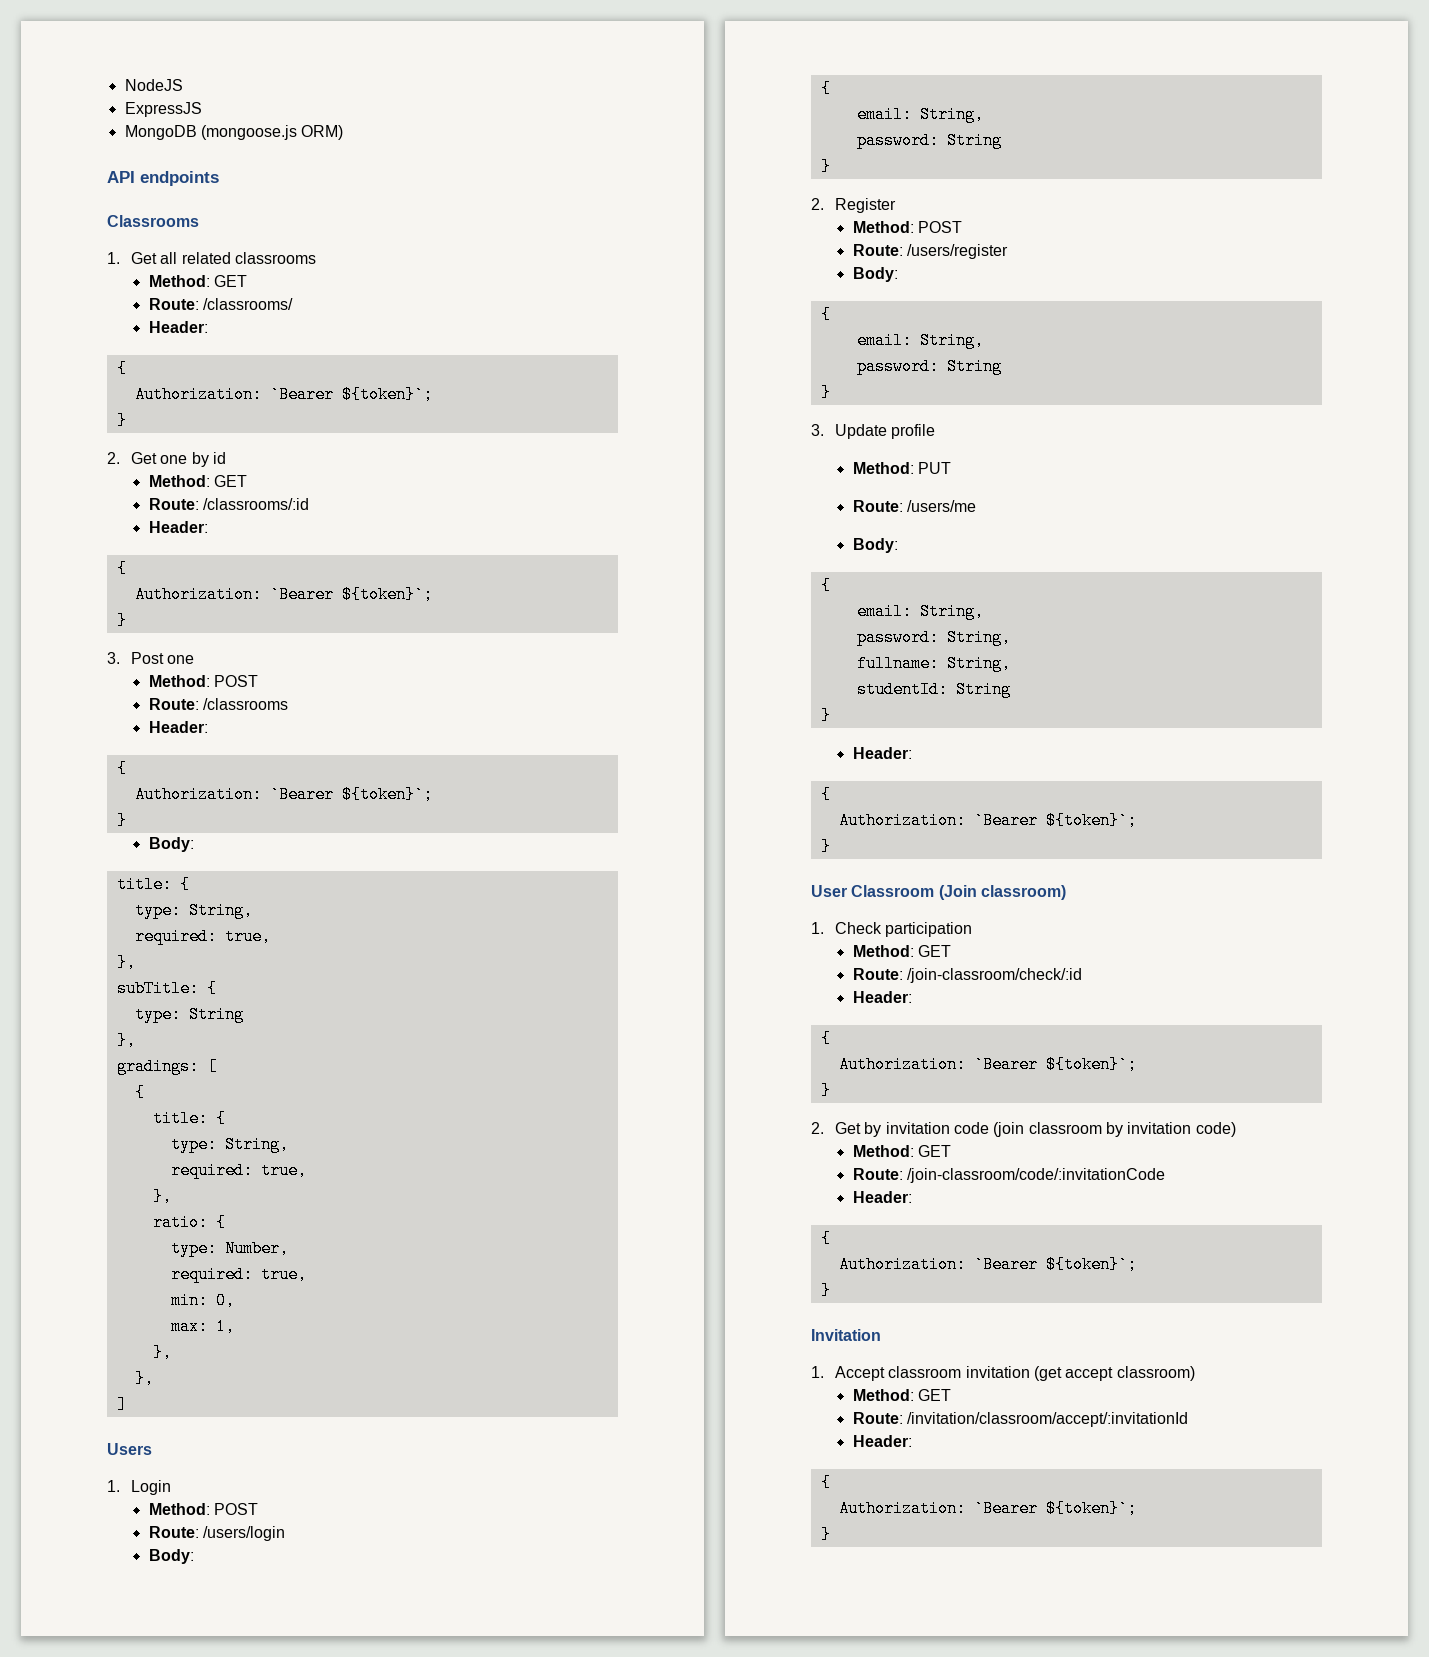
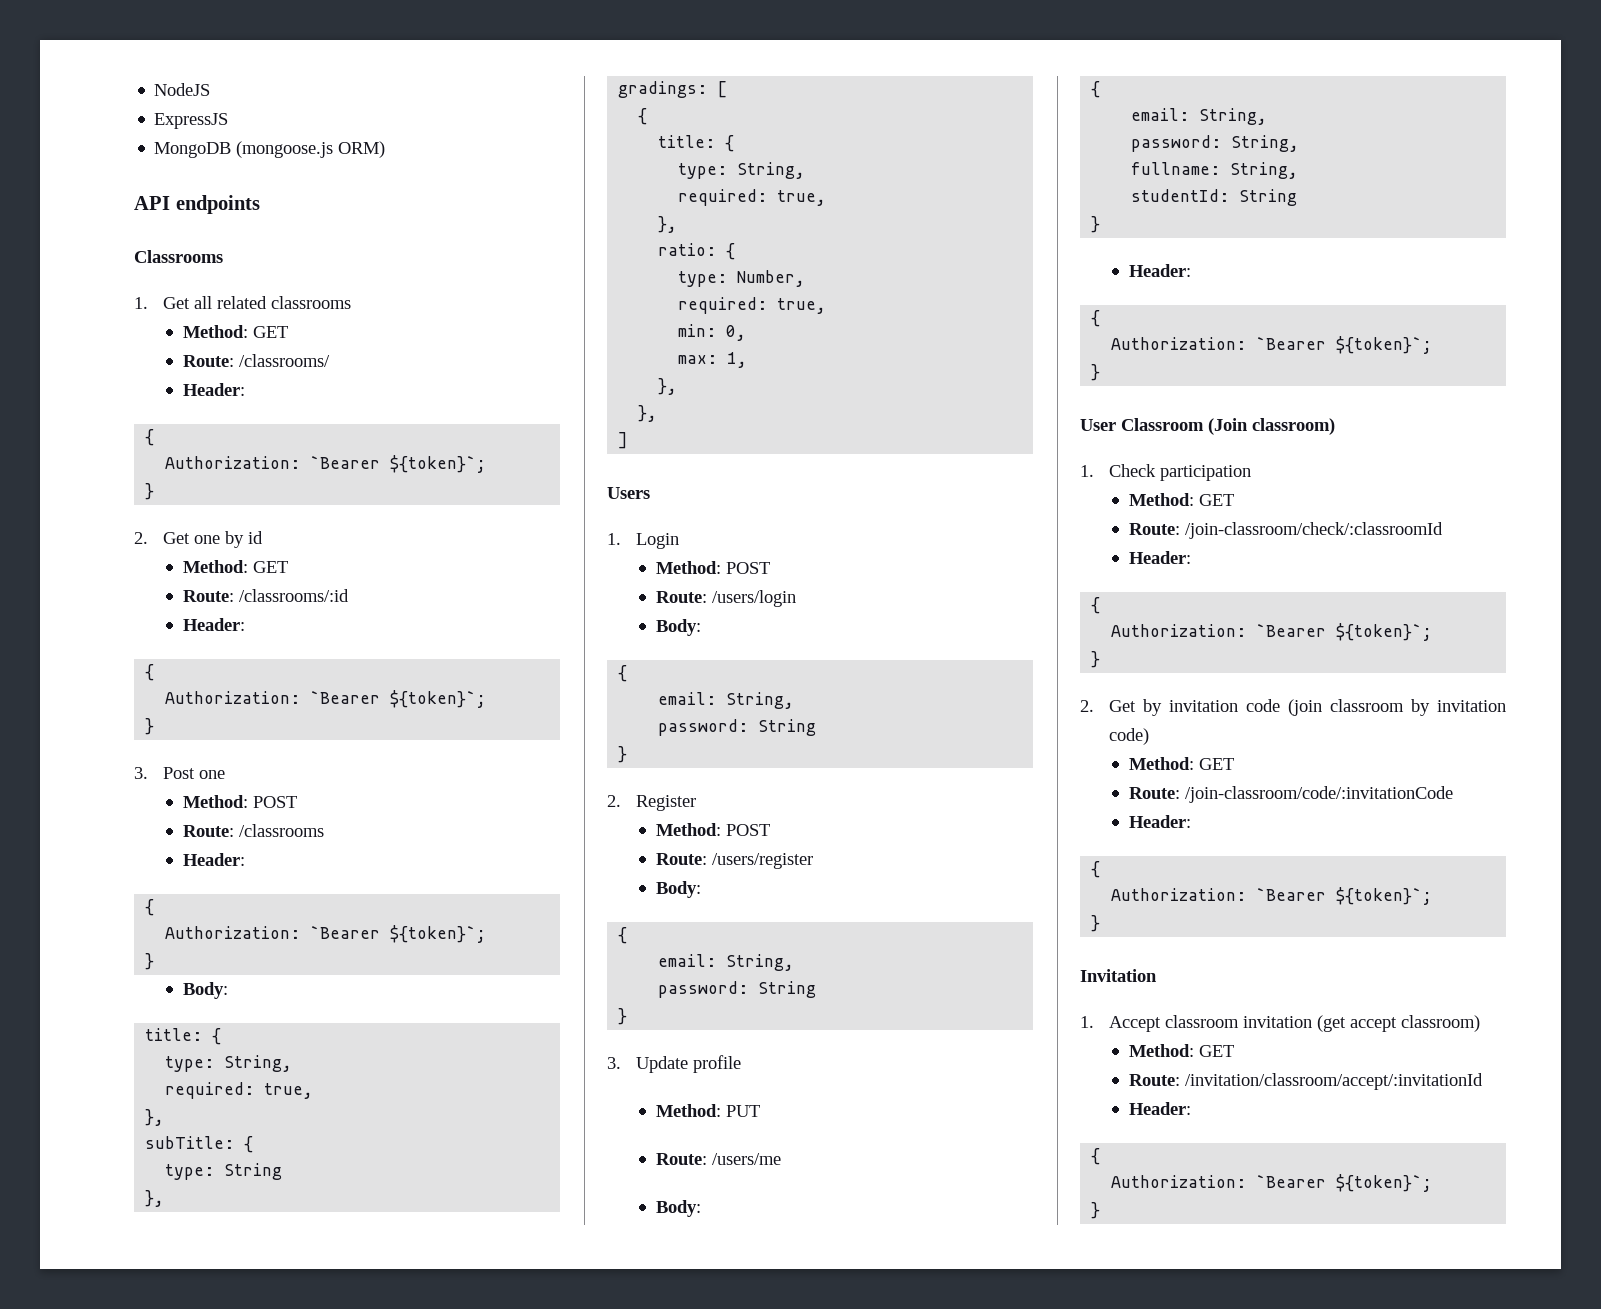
- Route: /join-classroom/check/:id
+ Route: /join-classroom/check/:classroomId

